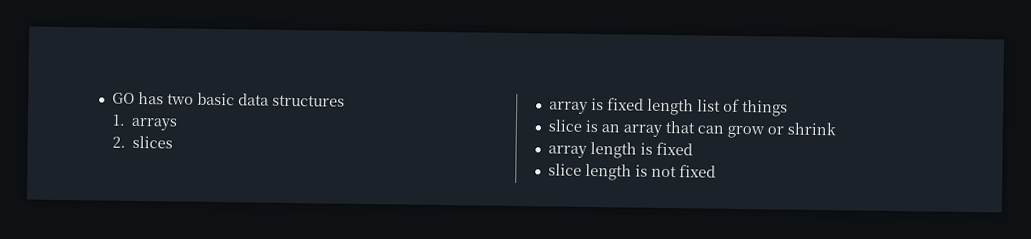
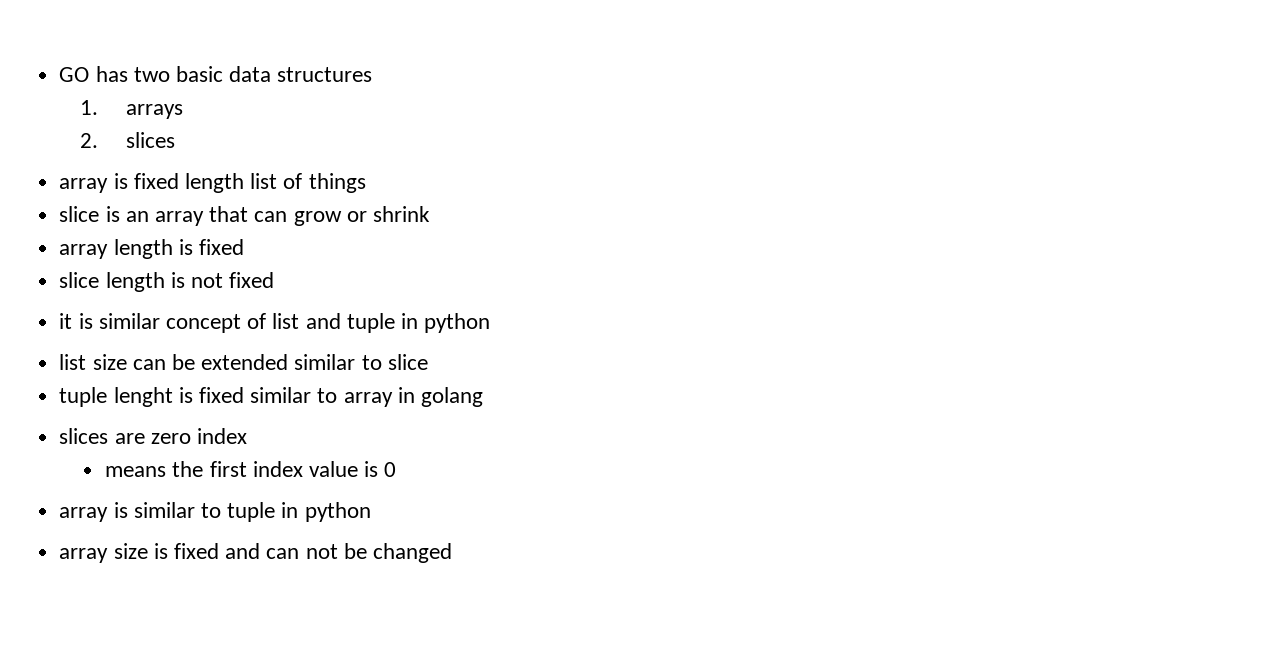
+ it is similar concept of list and tuple in python
+ list size can be extended similar to slice
+ tuple lenght is fixed similar to array in golang
+ slices are zero index
+ means the first index value is 0
+ array is similar to tuple in python
+ array size is fixed and can not be changed

